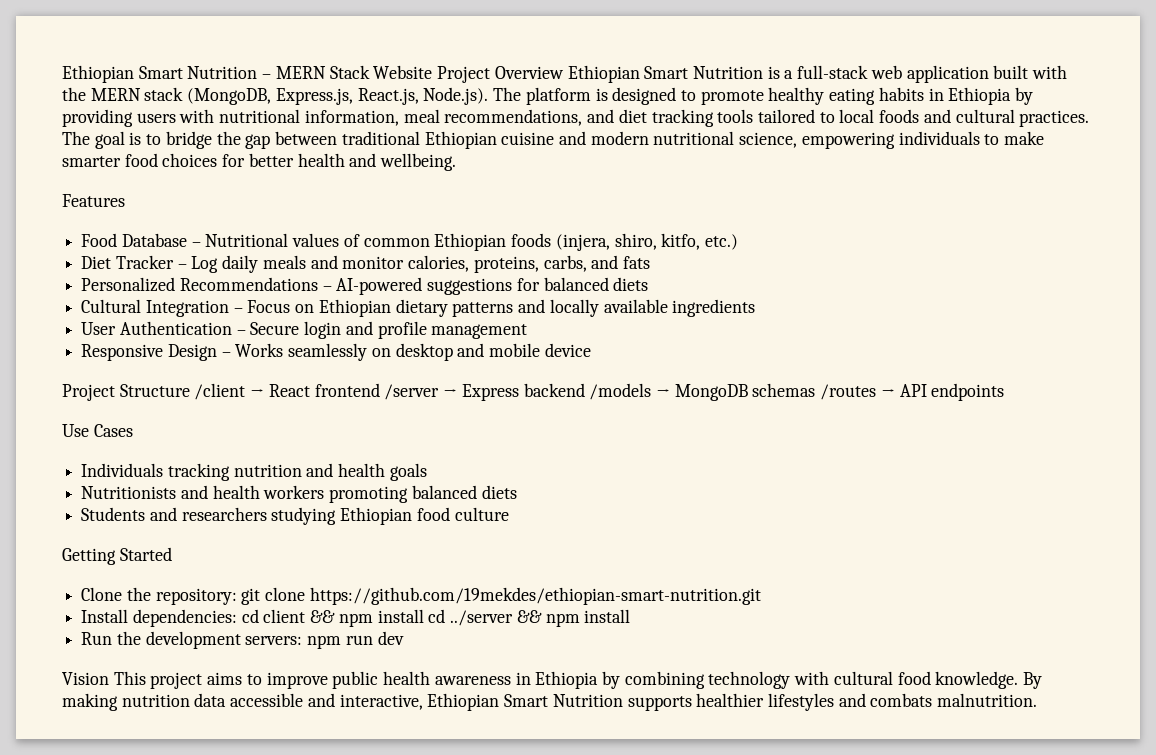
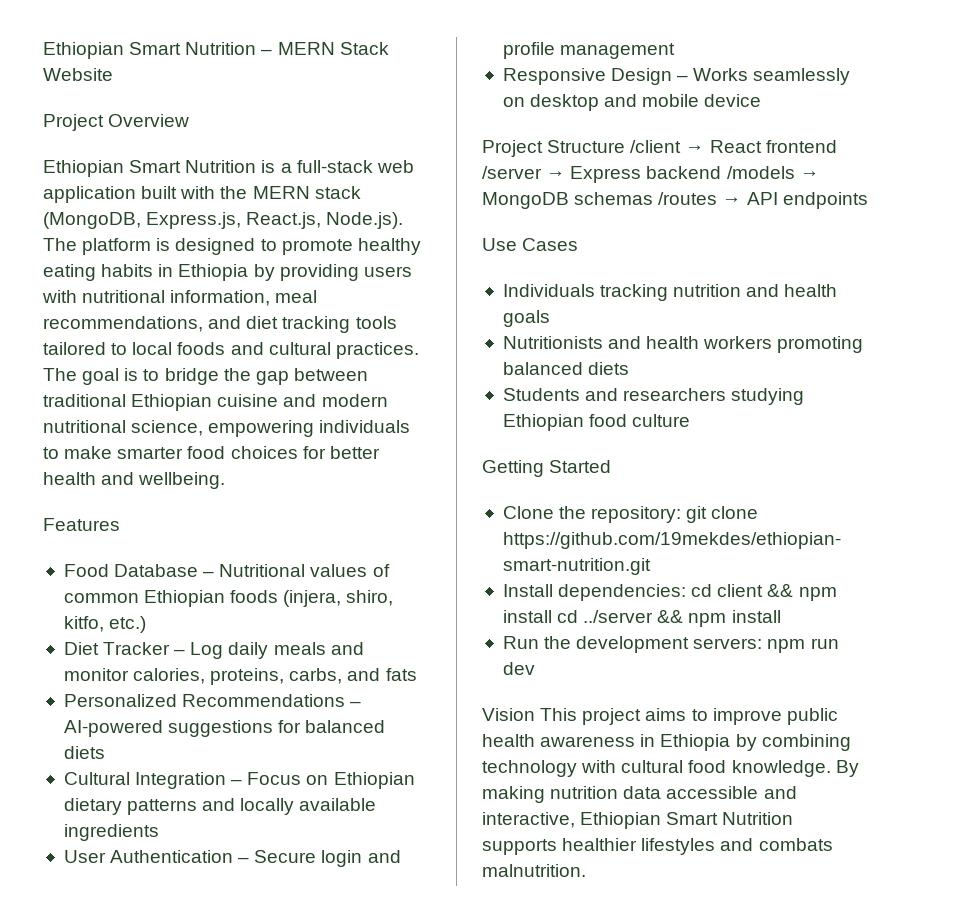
- Ethiopian Smart Nutrition – MERN Stack Website Project Overview Ethiopian Smart Nutrition is a full-stack web application built with the MERN stack (MongoDB, Express.js, React.js, Node.js). The platform is designed to promote healthy eating habits in Ethiopia by providing users with nutritional information, meal recommendations, and diet tracking tools tailored to local foods and cultural practices.
+ Ethiopian Smart Nutrition – MERN Stack Website
+ Project Overview
+ Ethiopian Smart Nutrition is a full-stack web application built with the MERN stack (MongoDB, Express.js, React.js, Node.js). The platform is designed to promote healthy eating habits in Ethiopia by providing users with nutritional information, meal recommendations, and diet tracking tools tailored to local foods and cultural practices.

